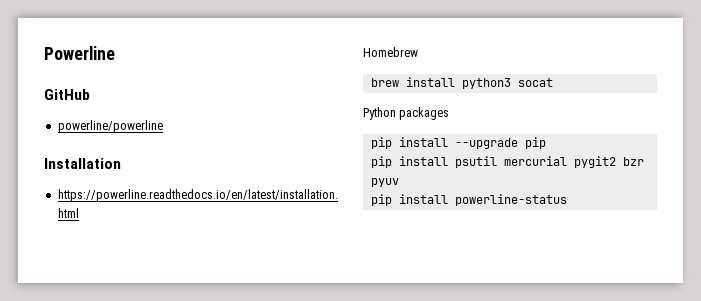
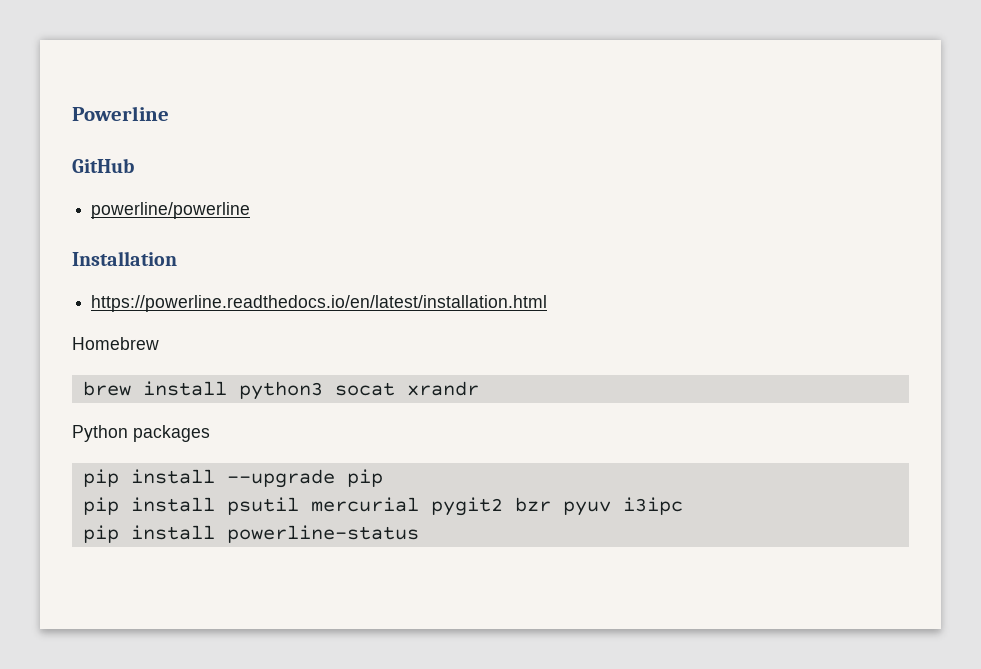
- brew install python3 socat
+ brew install python3 socat xrandr
- pip install psutil mercurial pygit2 bzr pyuv
+ pip install psutil mercurial pygit2 bzr pyuv i3ipc

